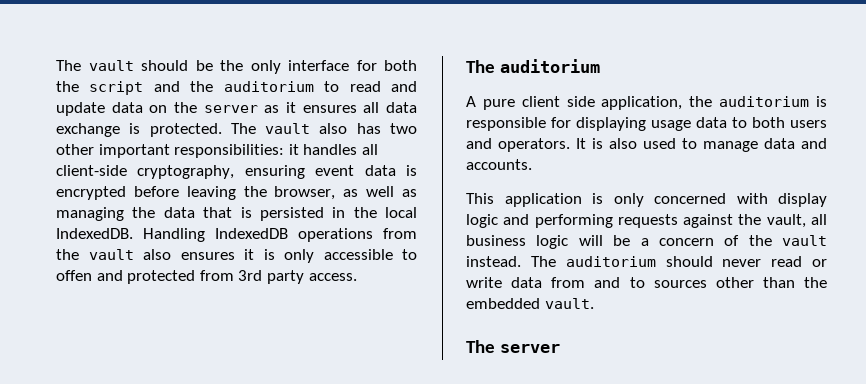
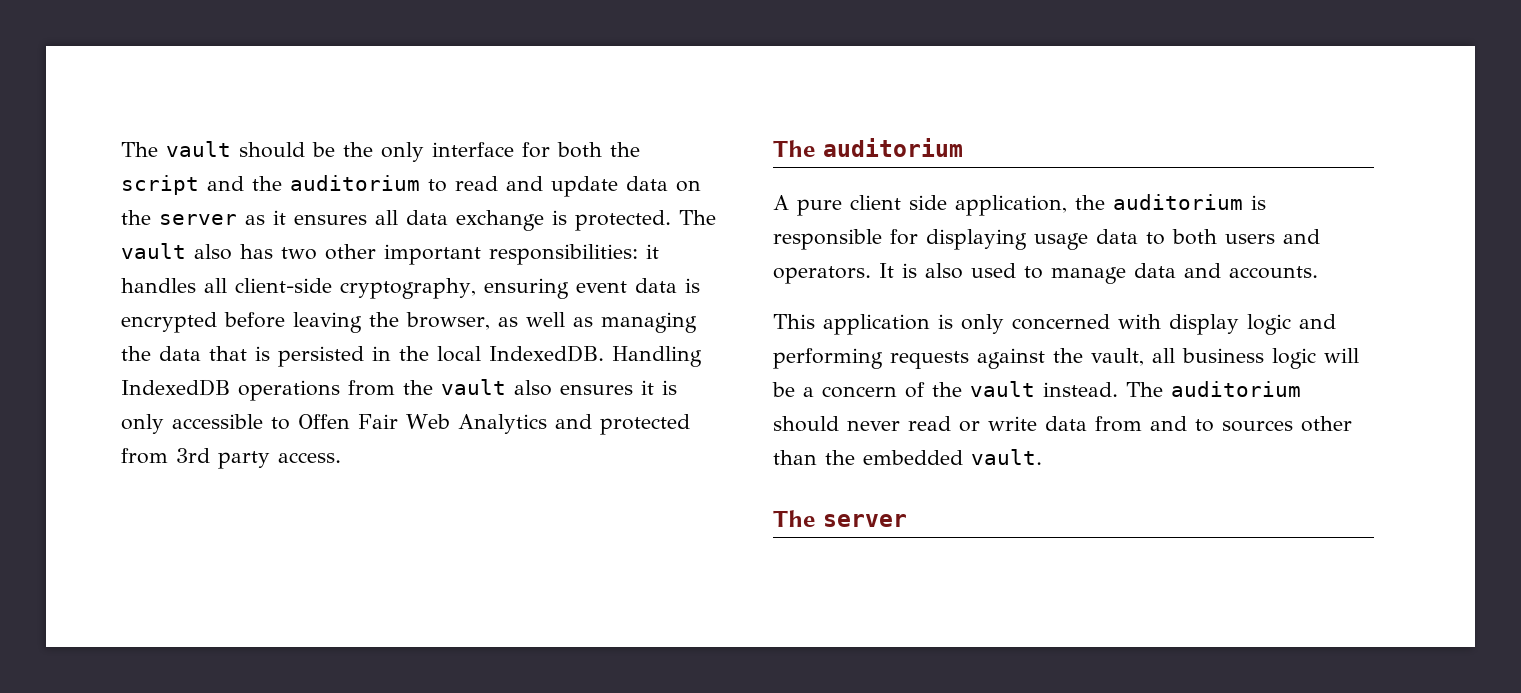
- Handling IndexedDB operations from the vault also ensures it is only accessible to offen and protected from 3rd party access.
+ Handling IndexedDB operations from the vault also ensures it is only accessible to Offen Fair Web Analytics and protected from 3rd party access.

